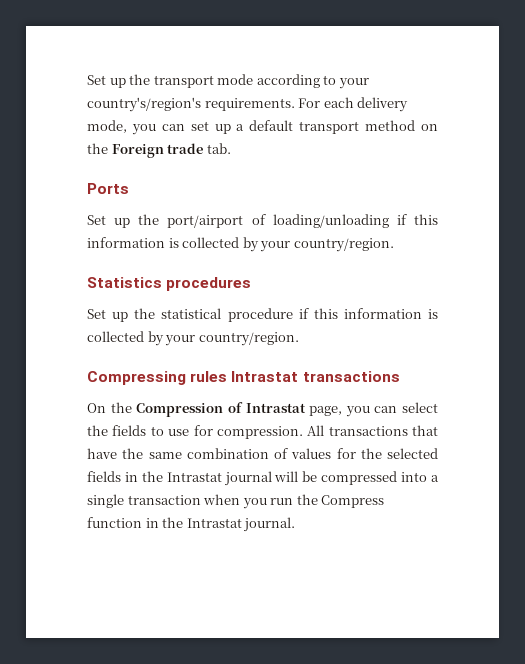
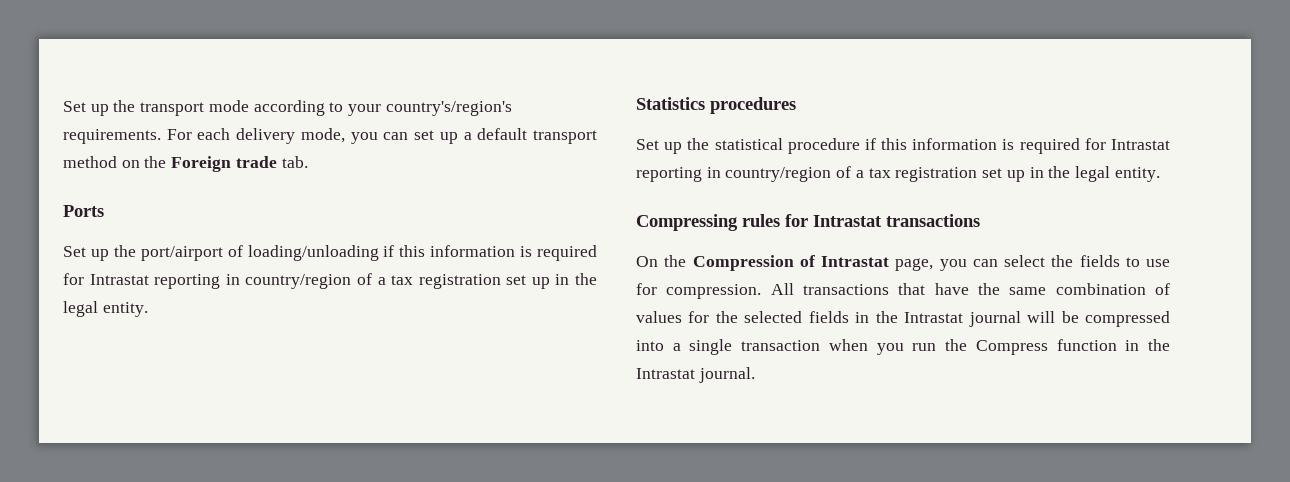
- Set up the port/airport of loading/unloading if this information is collected by your country/region.
+ Set up the port/airport of loading/unloading if this information is required for Intrastat reporting in country/region of a tax registration set up in the legal entity.
- Set up the statistical procedure if this information is collected by your country/region.
+ Set up the statistical procedure if this information is required for Intrastat reporting in country/region of a tax registration set up in the legal entity.
- Compressing rules Intrastat transactions
+ Compressing rules for Intrastat transactions

